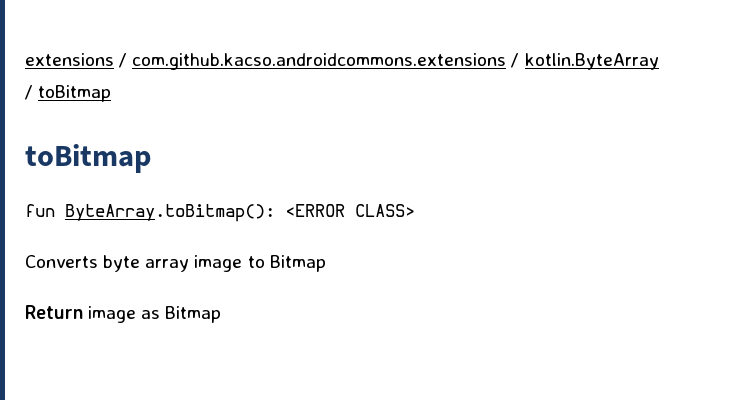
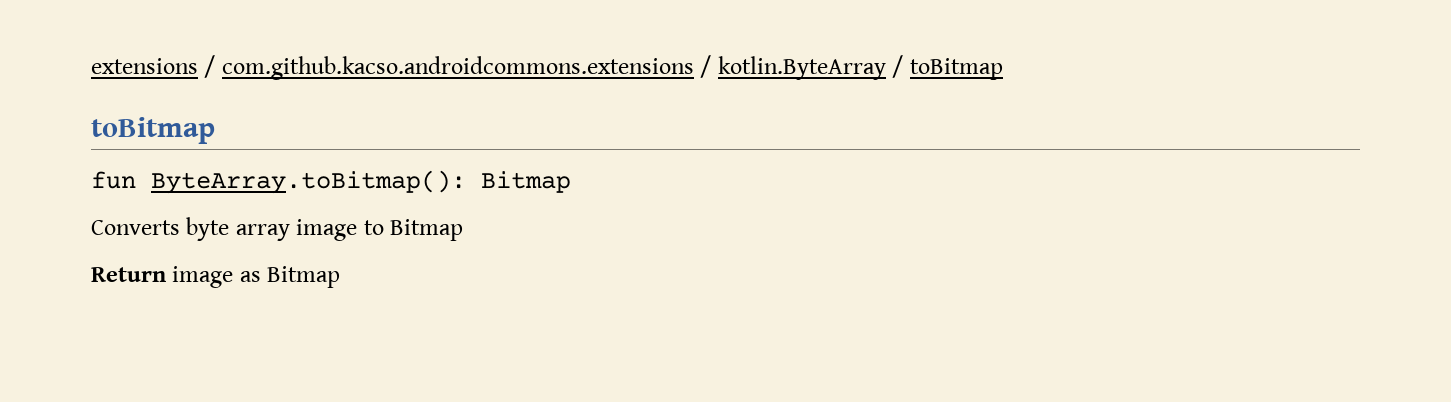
- fun ByteArray.toBitmap(): <ERROR CLASS>
+ fun ByteArray.toBitmap(): Bitmap

